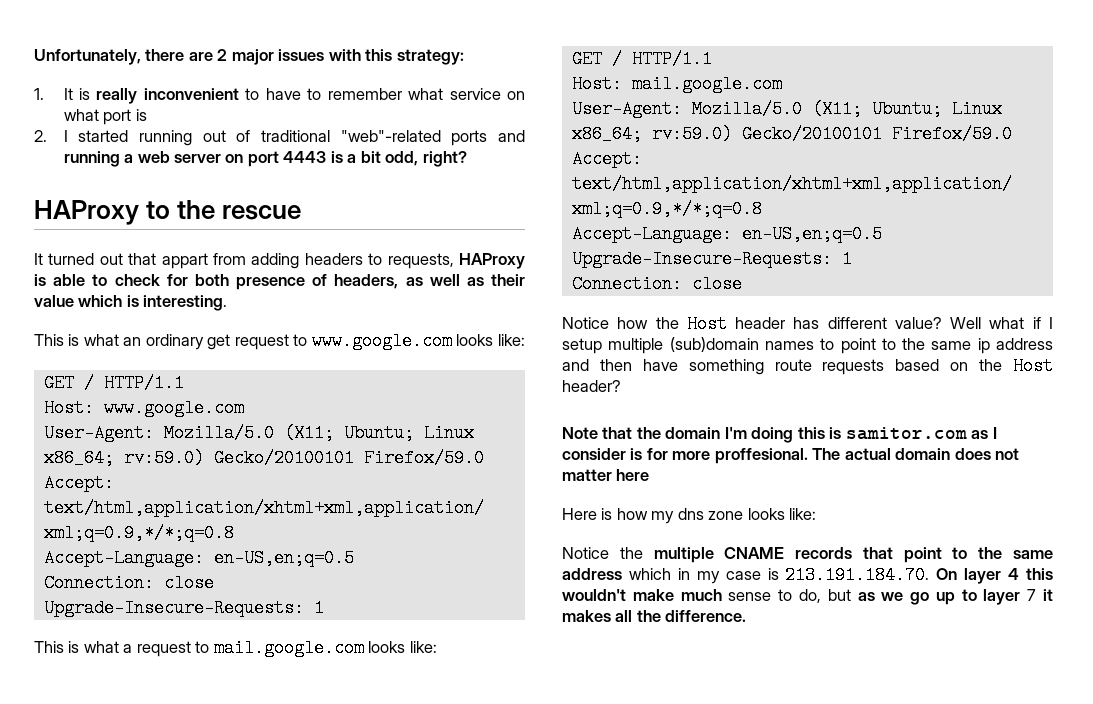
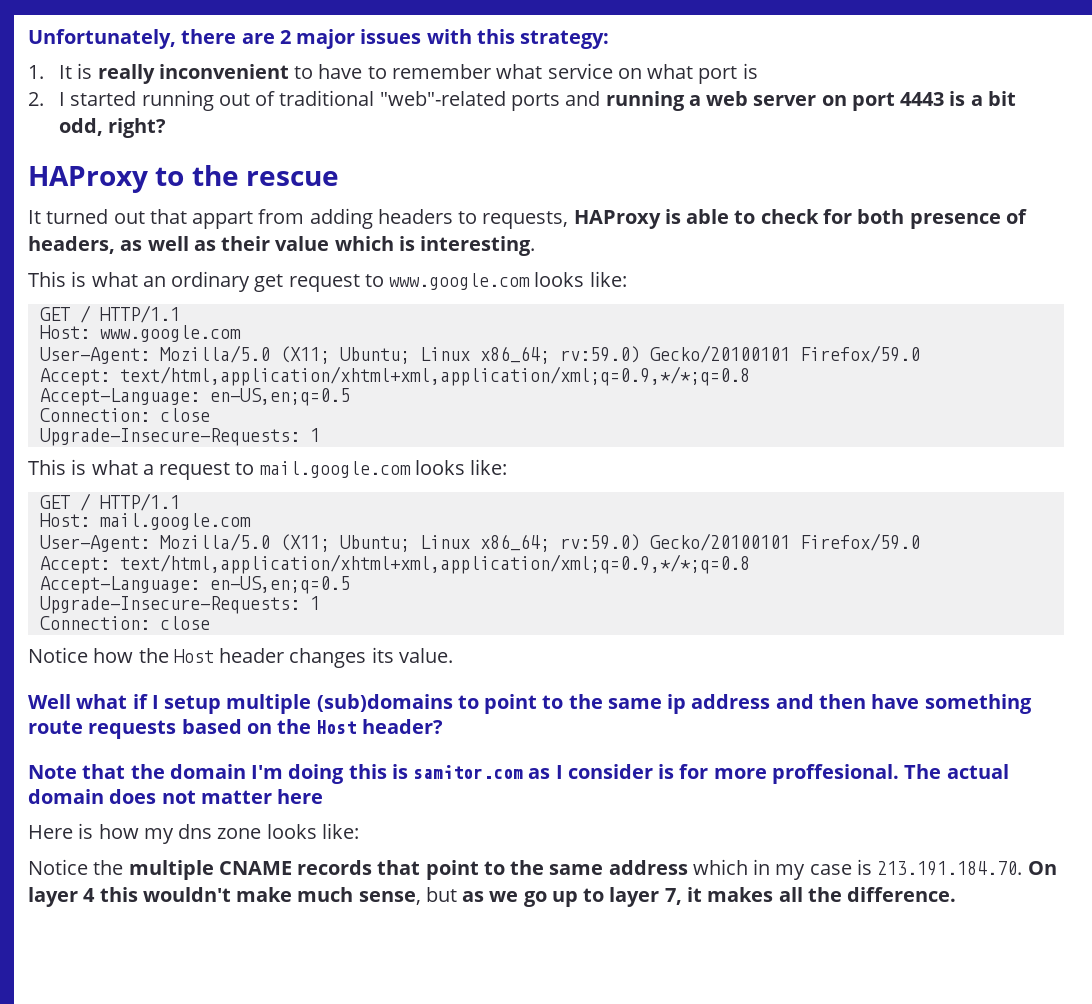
- Notice how the Host header has different value? Well what if I setup multiple (sub)domain names to point to the same ip address and then have something route requests based on the Host header?
+ Notice how the Host header changes its value.
+ Well what if I setup multiple (sub)domains to point to the same ip address and then have something route requests based on the Host header?
- Notice the multiple CNAME records that point to the same address which in my case is 213.191.184.70. On layer 4 this wouldn't make much sense to do, but as we go up to layer 7 it makes all the difference.
+ Notice the multiple CNAME records that point to the same address which in my case is 213.191.184.70. On layer 4 this wouldn't make much sense, but as we go up to layer 7, it makes all the difference.

